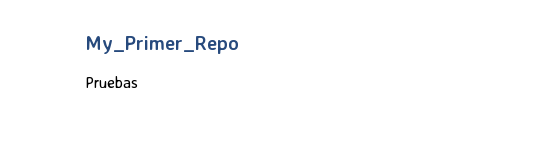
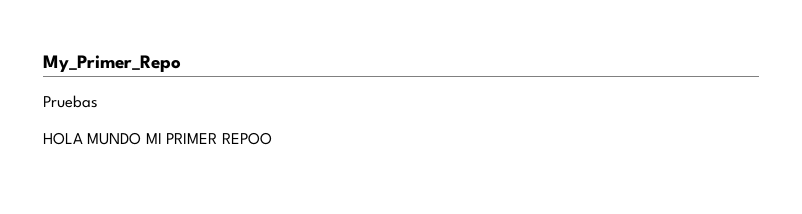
+ HOLA MUNDO MI PRIMER REPOO

